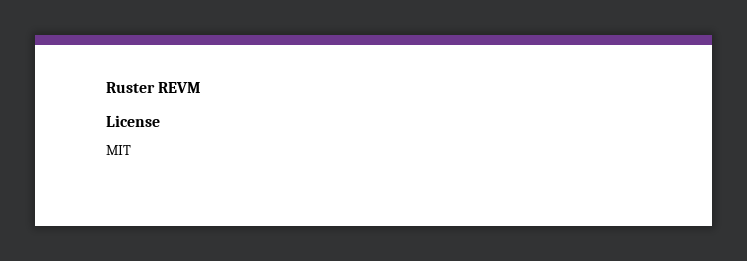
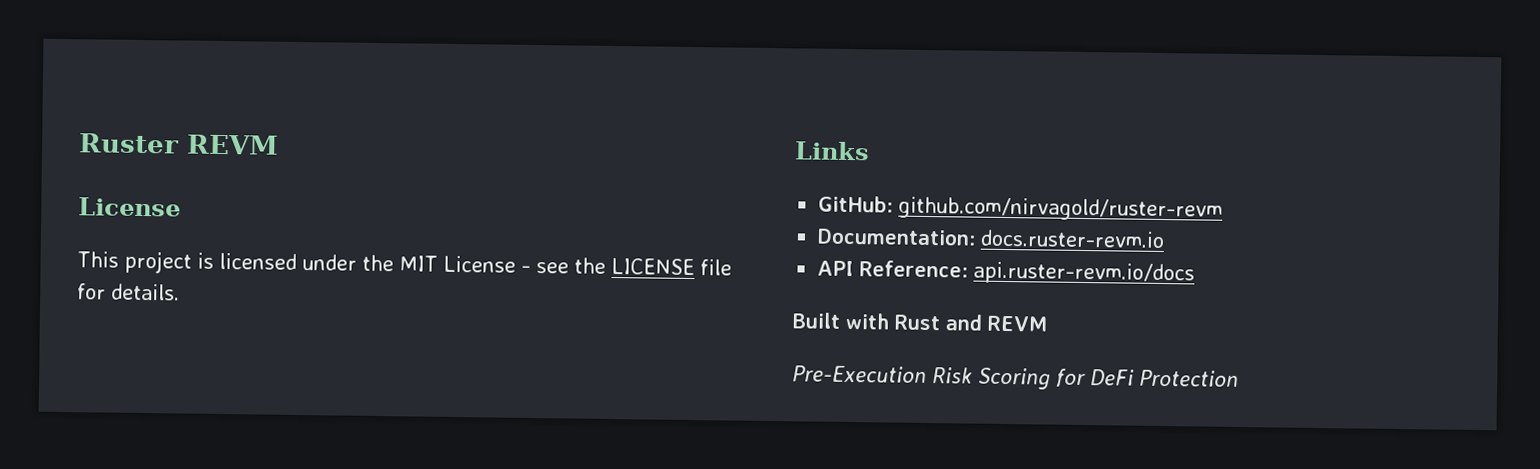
- MIT
+ This project is licensed under the MIT License - see the LICENSE file for details.
+ Links
+ GitHub: github.com/nirvagold/ruster-revm
+ Documentation: docs.ruster-revm.io
+ API Reference: api.ruster-revm.io/docs
+ Built with Rust and REVM
+ Pre-Execution Risk Scoring for DeFi Protection

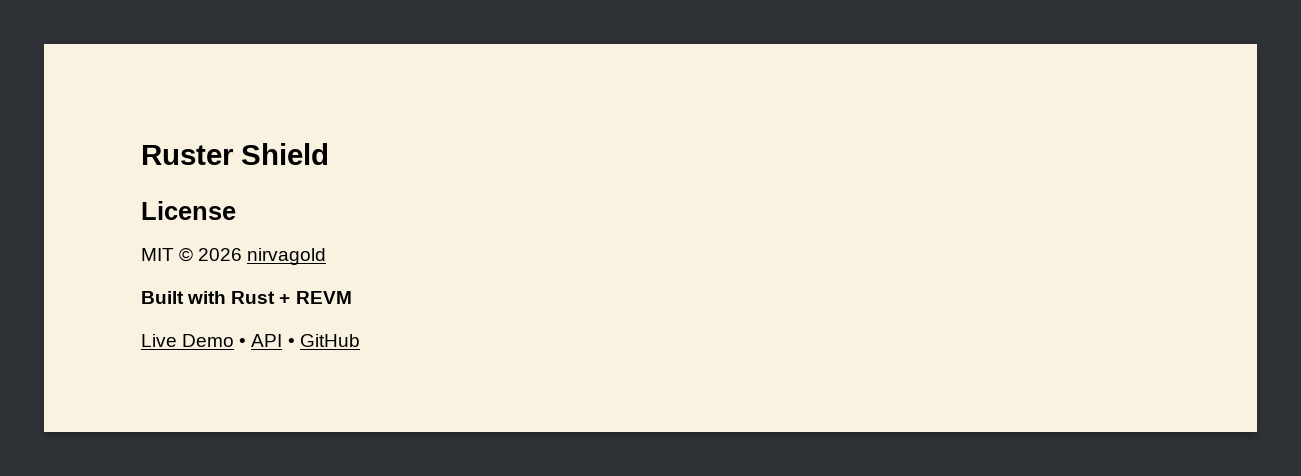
- Ruster REVM
+ Ruster Shield
- This project is licensed under the MIT License - see the LICENSE file for details.
- Links
- GitHub: github.com/nirvagold/ruster-revm
- Documentation: docs.ruster-revm.io
- API Reference: api.ruster-revm.io/docs
+ MIT © 2026 nirvagold
- Built with Rust and REVM
- Pre-Execution Risk Scoring for DeFi Protection
+ Built with Rust + REVM
+ Live Demo • API • GitHub

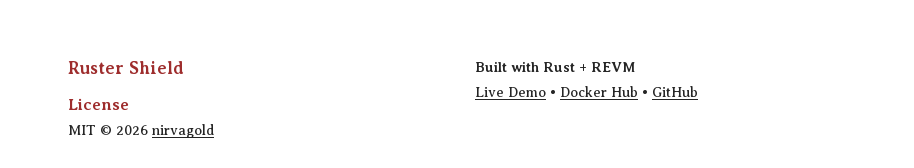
- Live Demo • API • GitHub
+ Live Demo • Docker Hub • GitHub

